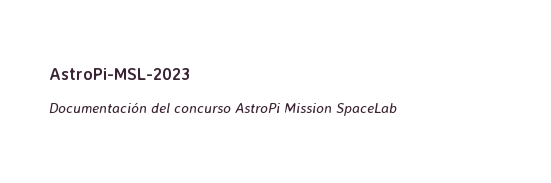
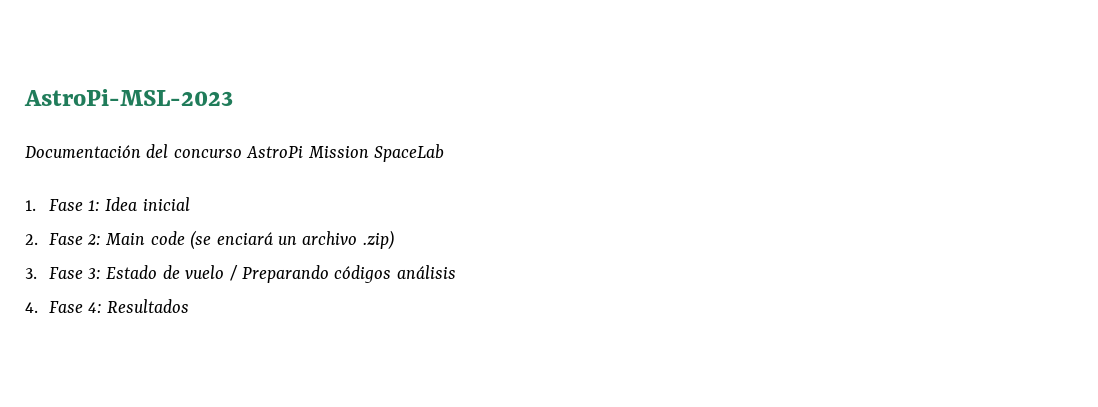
+ 1. Fase 1: Idea inicial
+ 2. Fase 2: Main code (se enciará un archivo .zip)
+ 3. Fase 3: Estado de vuelo / Preparando códigos análisis
+ 4. Fase 4: Resultados

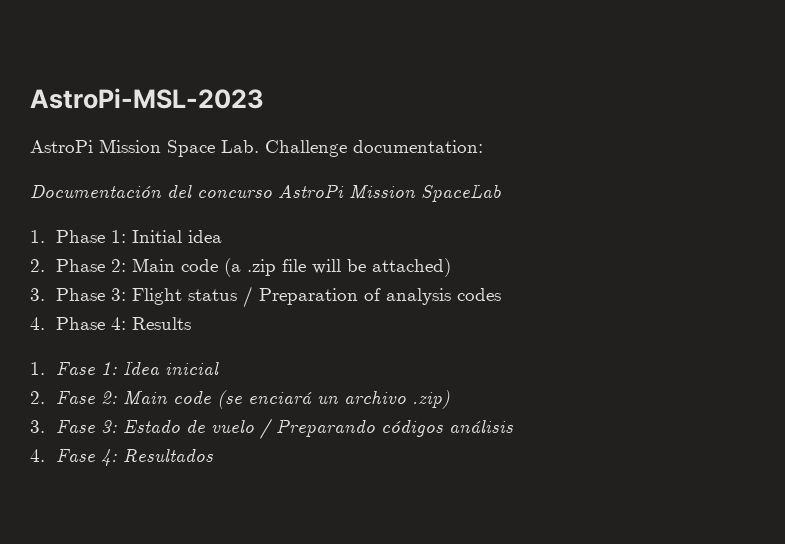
+ AstroPi Mission Space Lab. Challenge documentation:
+ 1. Phase 1: Initial idea
+ 2. Phase 2: Main code (a .zip file will be attached)
+ 3. Phase 3: Flight status / Preparation of analysis codes
+ 4. Phase 4: Results

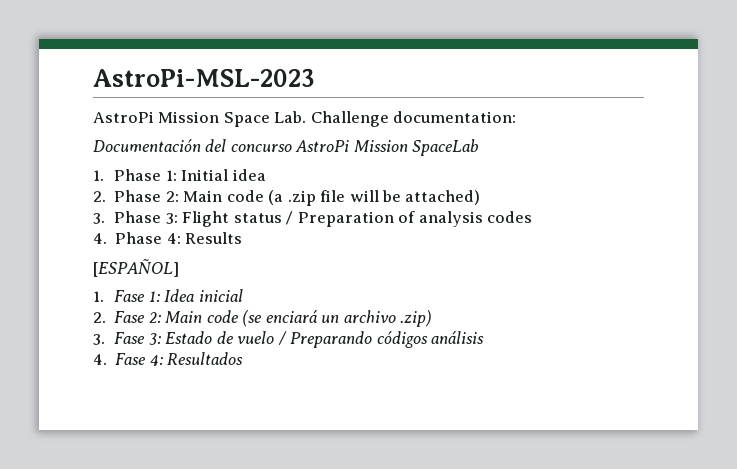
+ [ESPAÑOL]

